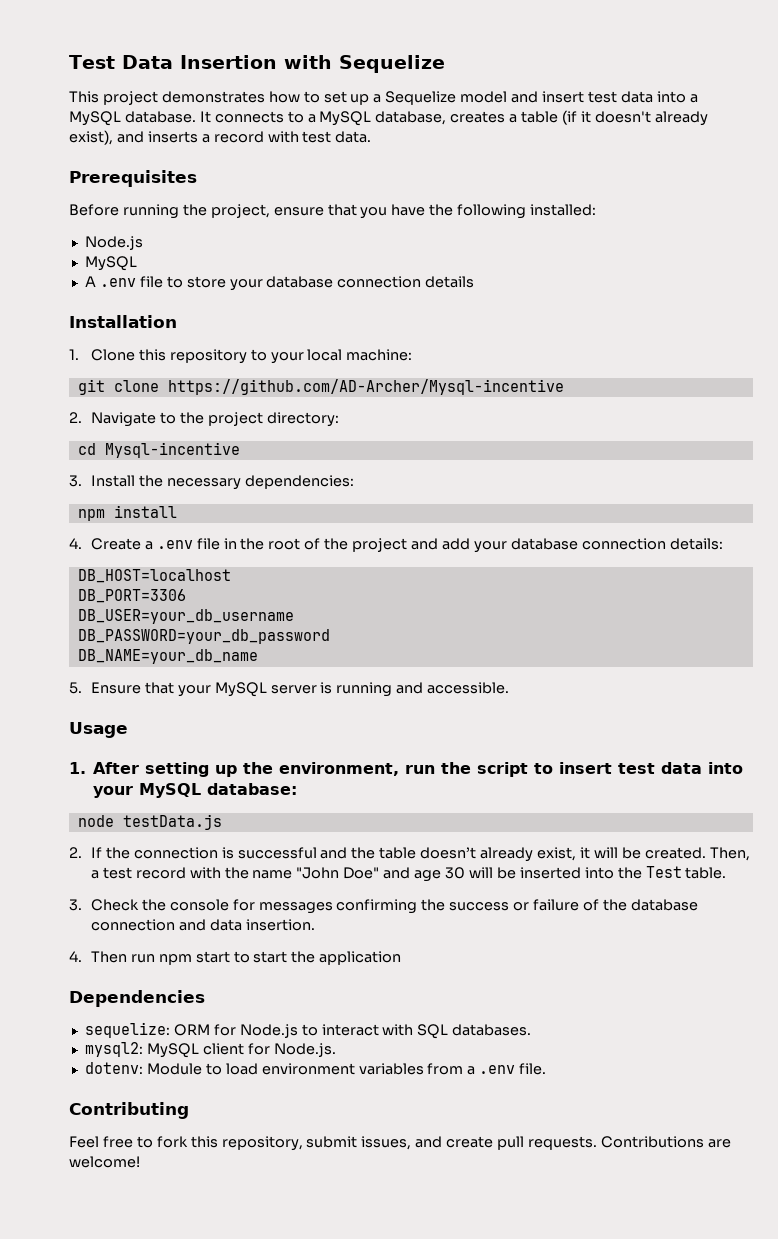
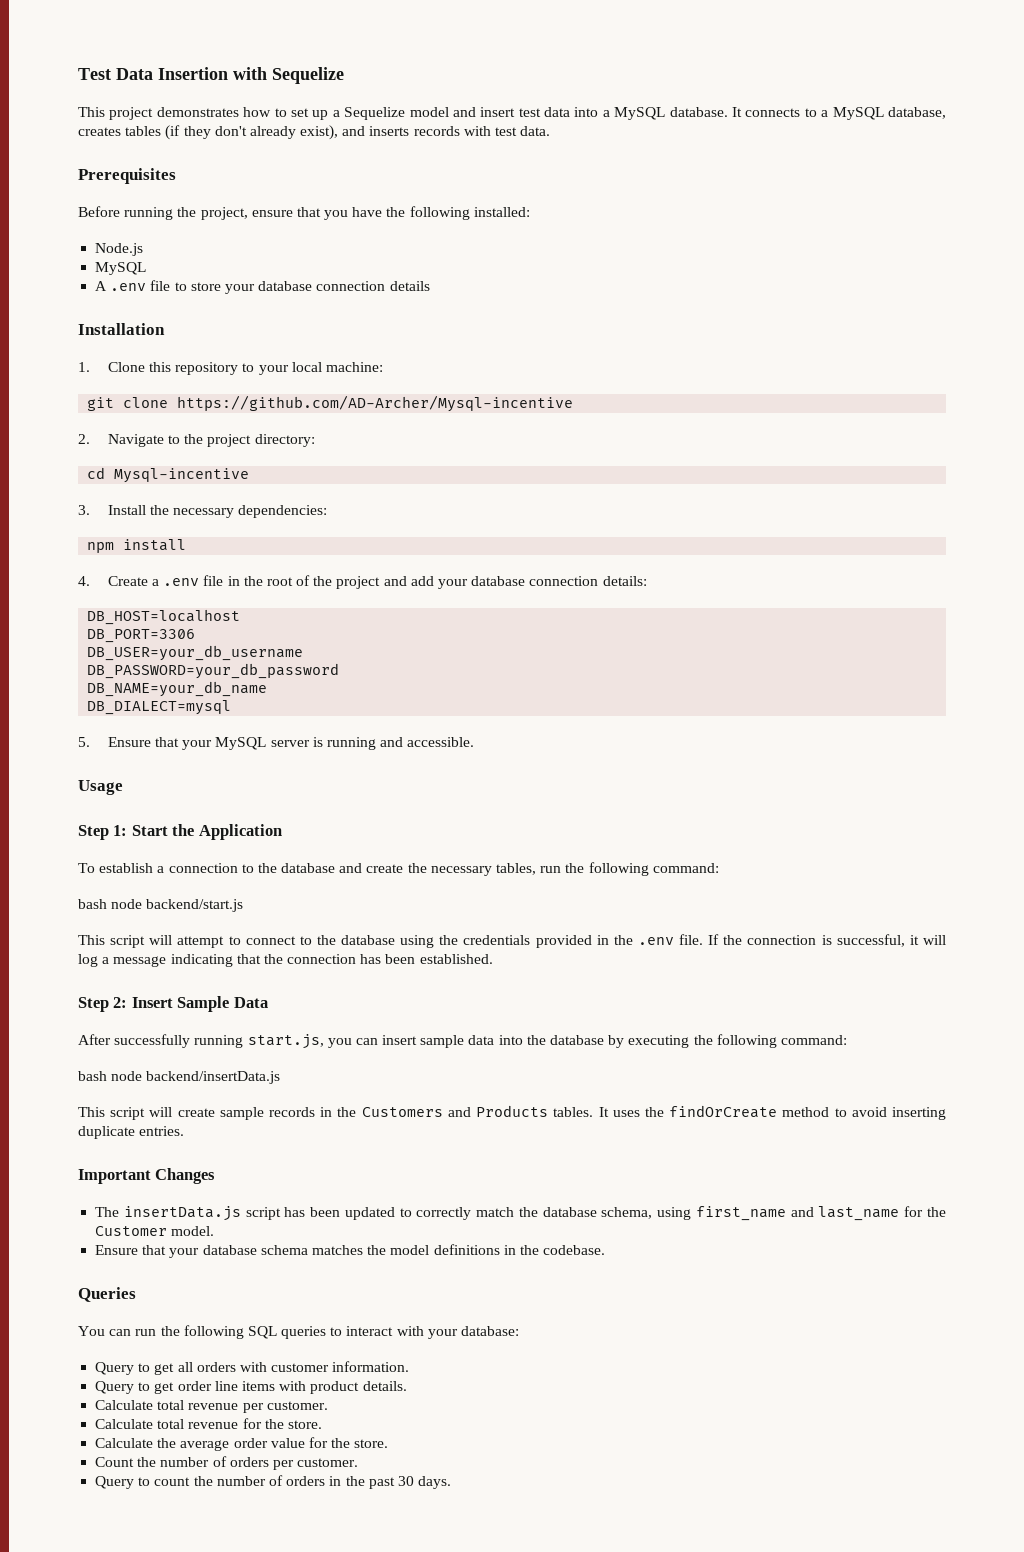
- It connects to a MySQL database, creates a table (if it doesn't already exist), and inserts a record with test data.
+ It connects to a MySQL database, creates tables (if they don't already exist), and inserts records with test data.
+ DB_DIALECT=mysql
- 1. After setting up the environment, run the script to insert test data into your MySQL database:
- node testData.js
- 2. If the connection is successful and the table doesn’t already exist, it will be created. Then, a test record with the name "John Doe" and age 30 will be inserted into the Test table.
- 3. Check the console for messages confirming the success or failure of the database connection and data insertion.
- 4. Then run npm start to start the application
- Dependencies
- sequelize: ORM for Node.js to interact with SQL databases.
- mysql2: MySQL client for Node.js.
- dotenv: Module to load environment variables from a .env file.
- Contributing
- Feel free to fork this repository, submit issues, and create pull requests. Contributions are welcome!
+ Step 1: Start the Application
+ To establish a connection to the database and create the necessary tables, run the following command:
+ bash node backend/start.js
+ This script will attempt to connect to the database using the credentials provided in the .env file. If the connection is successful, it will log a message indicating that the connection has been established.
+ Step 2: Insert Sample Data
+ After successfully running start.js, you can insert sample data into the database by executing the following command:
+ bash node backend/insertData.js
+ This script will create sample records in the Customers and Products tables. It uses the findOrCreate method to avoid inserting duplicate entries.
+ Important Changes
+ The insertData.js script has been updated to correctly match the database schema, using first_name and last_name for the Customer model.
+ Ensure that your database schema matches the model definitions in the codebase.
+ Queries
+ You can run the following SQL queries to interact with your database:
+ Query to get all orders with customer information.
+ Query to get order line items with product details.
+ Calculate total revenue per customer.
+ Calculate total revenue for the store.
+ Calculate the average order value for the store.
+ Count the number of orders per customer.
+ Query to count the number of orders in the past 30 days.

